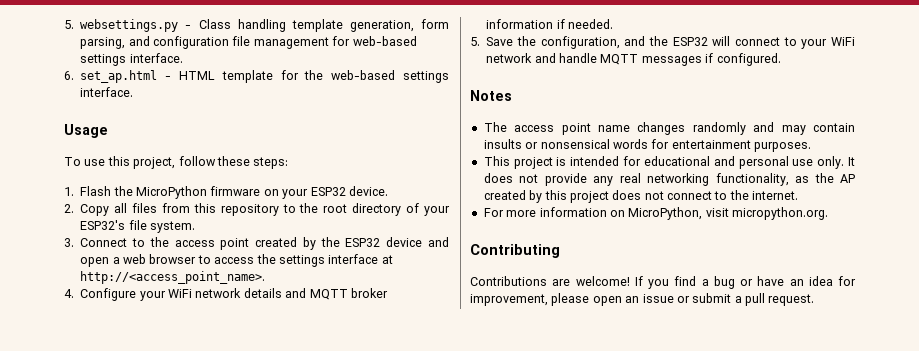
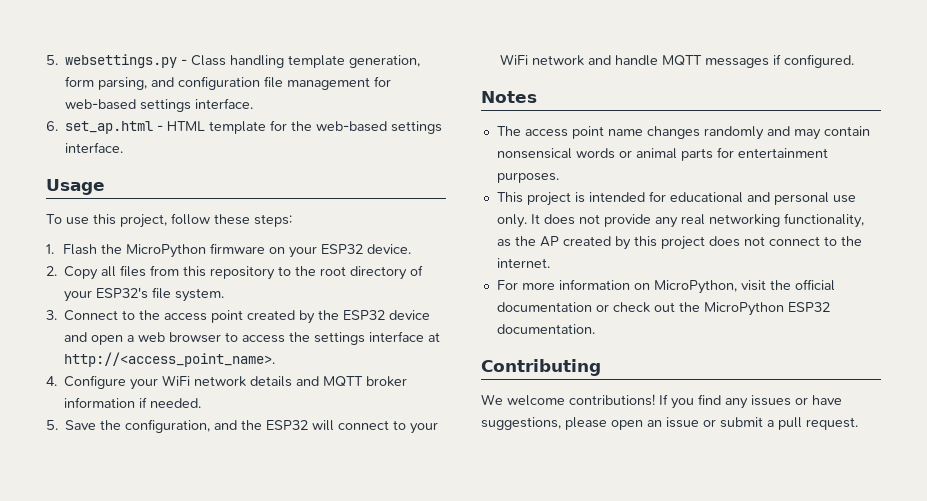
- The access point name changes randomly and may contain insults or nonsensical words for entertainment purposes.
+ The access point name changes randomly and may contain nonsensical words or animal parts for entertainment purposes.
- For more information on MicroPython, visit micropython.org.
+ For more information on MicroPython, visit the official documentation or check out the MicroPython ESP32 documentation.
  Contributing
- Contributions are welcome! If you find a bug or have an idea for improvement, please open an issue or submit a pull request.
+ We welcome contributions! If you find any issues or have suggestions, please open an issue or submit a pull request.

